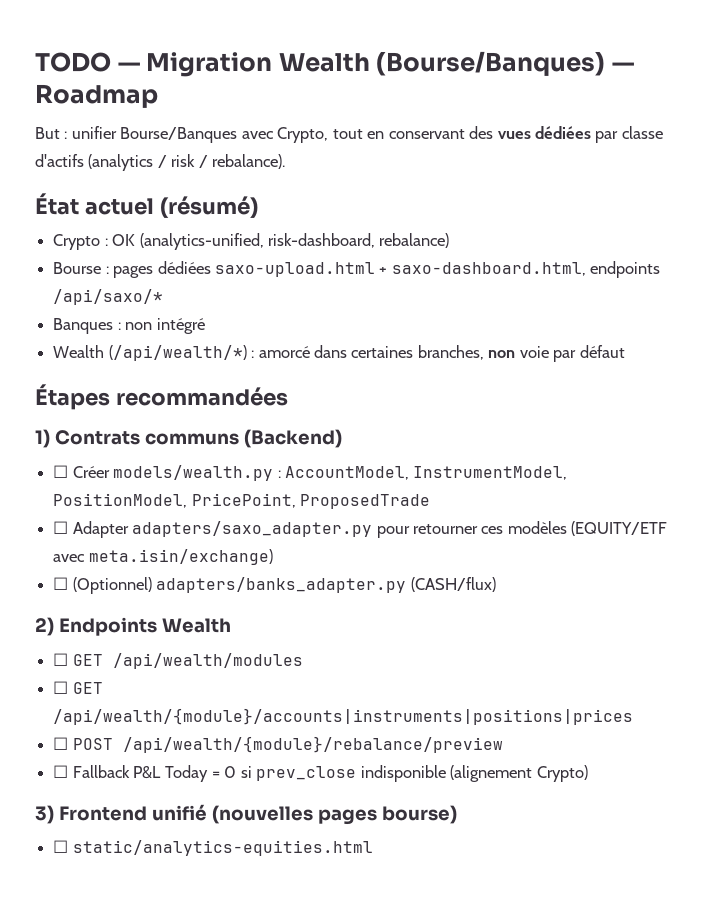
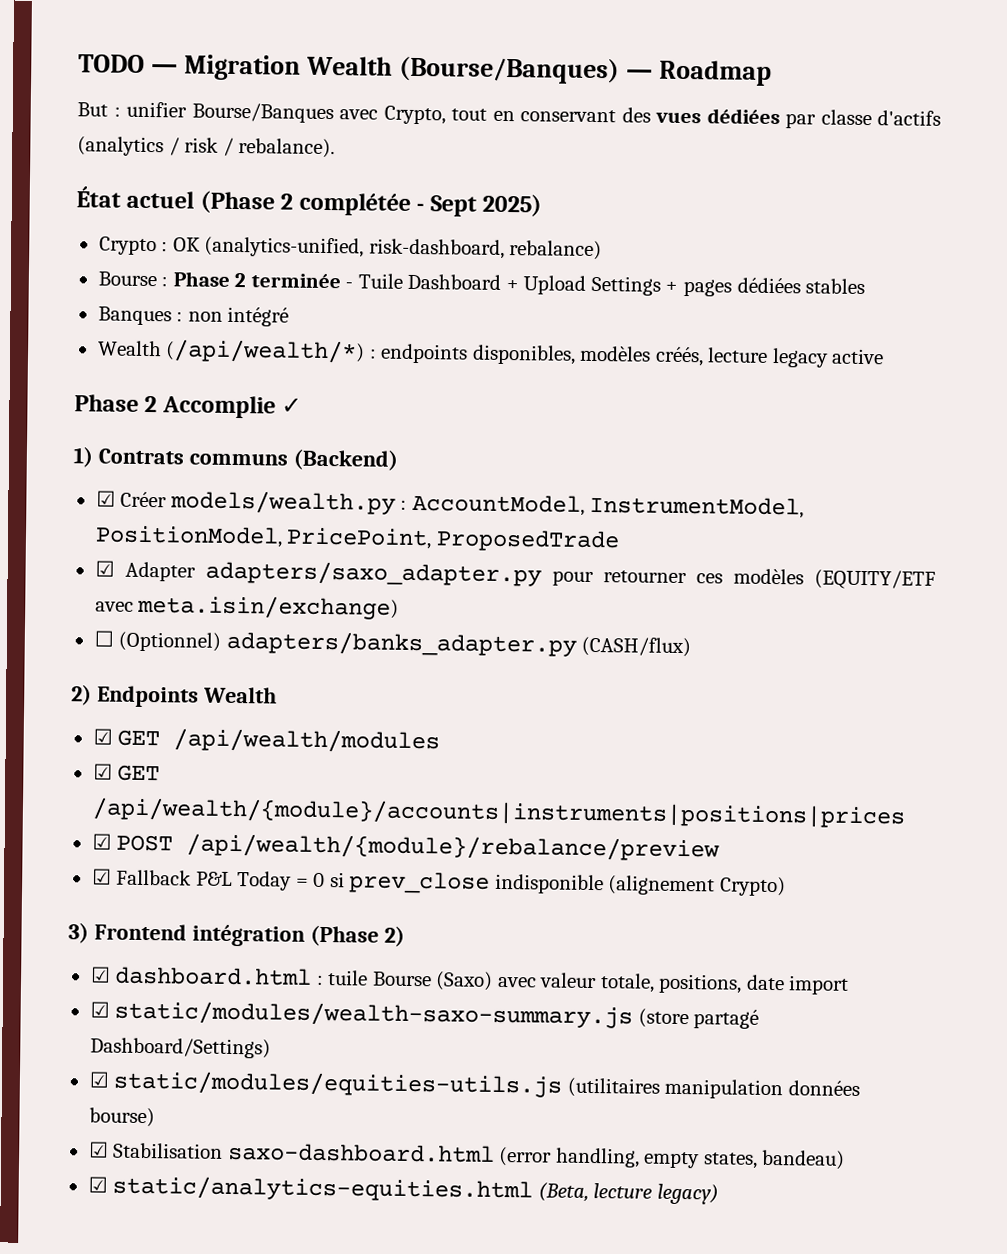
- État actuel (résumé)
+ État actuel (Phase 2 complétée - Sept 2025)
- Bourse : pages dédiées saxo-upload.html + saxo-dashboard.html, endpoints /api/saxo/*
+ Bourse : Phase 2 terminée - Tuile Dashboard + Upload Settings + pages dédiées stables
- Wealth (/api/wealth/*) : amorcé dans certaines branches, non voie par défaut
- Étapes recommandées
+ Wealth (/api/wealth/*) : endpoints disponibles, modèles créés, lecture legacy active
+ Phase 2 Accomplie ✓
- ☐ Créer models/wealth.py : AccountModel, InstrumentModel, PositionModel, PricePoint, ProposedTrade
+ ☑ Créer models/wealth.py : AccountModel, InstrumentModel, PositionModel, PricePoint, ProposedTrade
- ☐ Adapter adapters/saxo_adapter.py pour retourner ces modèles (EQUITY/ETF avec meta.isin/exchange)
+ ☑ Adapter adapters/saxo_adapter.py pour retourner ces modèles (EQUITY/ETF avec meta.isin/exchange)
- ☐ GET /api/wealth/modules
+ ☑ GET /api/wealth/modules
- ☐ GET /api/wealth/{module}/accounts|instruments|positions|prices
+ ☑ GET /api/wealth/{module}/accounts|instruments|positions|prices
- ☐ POST /api/wealth/{module}/rebalance/preview
+ ☑ POST /api/wealth/{module}/rebalance/preview
- ☐ Fallback P&L Today = 0 si prev_close indisponible (alignement Crypto)
+ ☑ Fallback P&L Today = 0 si prev_close indisponible (alignement Crypto)
- 3) Frontend unifié (nouvelles pages bourse)
- ☐ static/analytics-equities.html
+ 3) Frontend intégration (Phase 2)
+ ☑ dashboard.html : tuile Bourse (Saxo) avec valeur totale, positions, date import
+ ☑ static/modules/wealth-saxo-summary.js (store partagé Dashboard/Settings)
+ ☑ static/modules/equities-utils.js (utilitaires manipulation données bourse)
+ ☑ Stabilisation saxo-dashboard.html (error handling, empty states, bandeau)
+ ☑ static/analytics-equities.html (Beta, lecture legacy)

